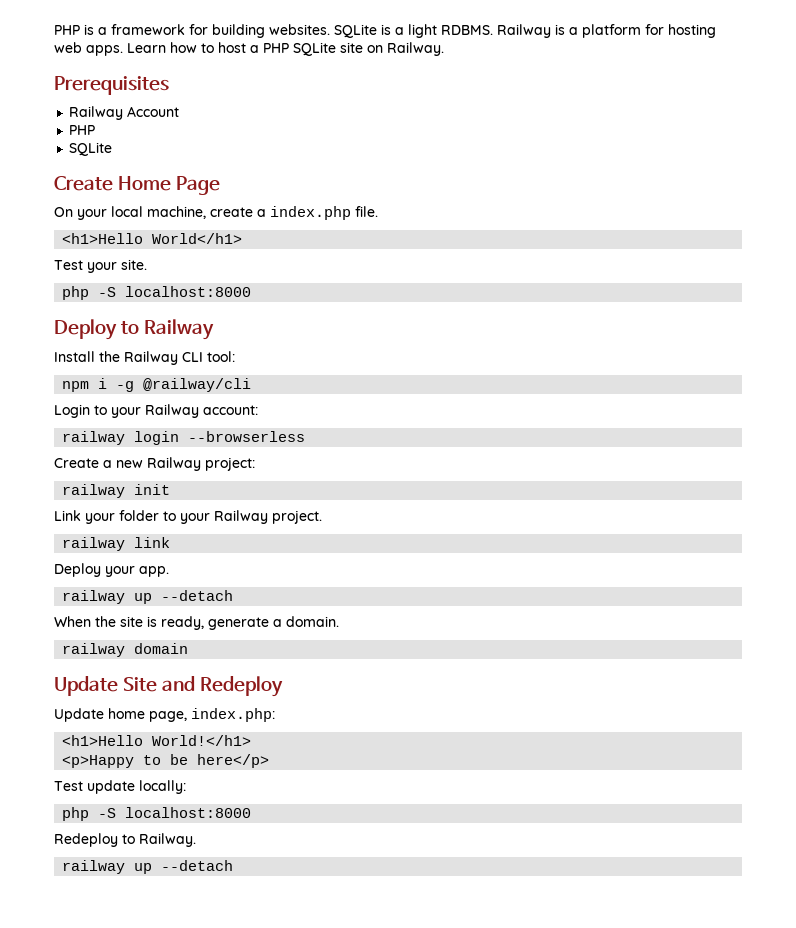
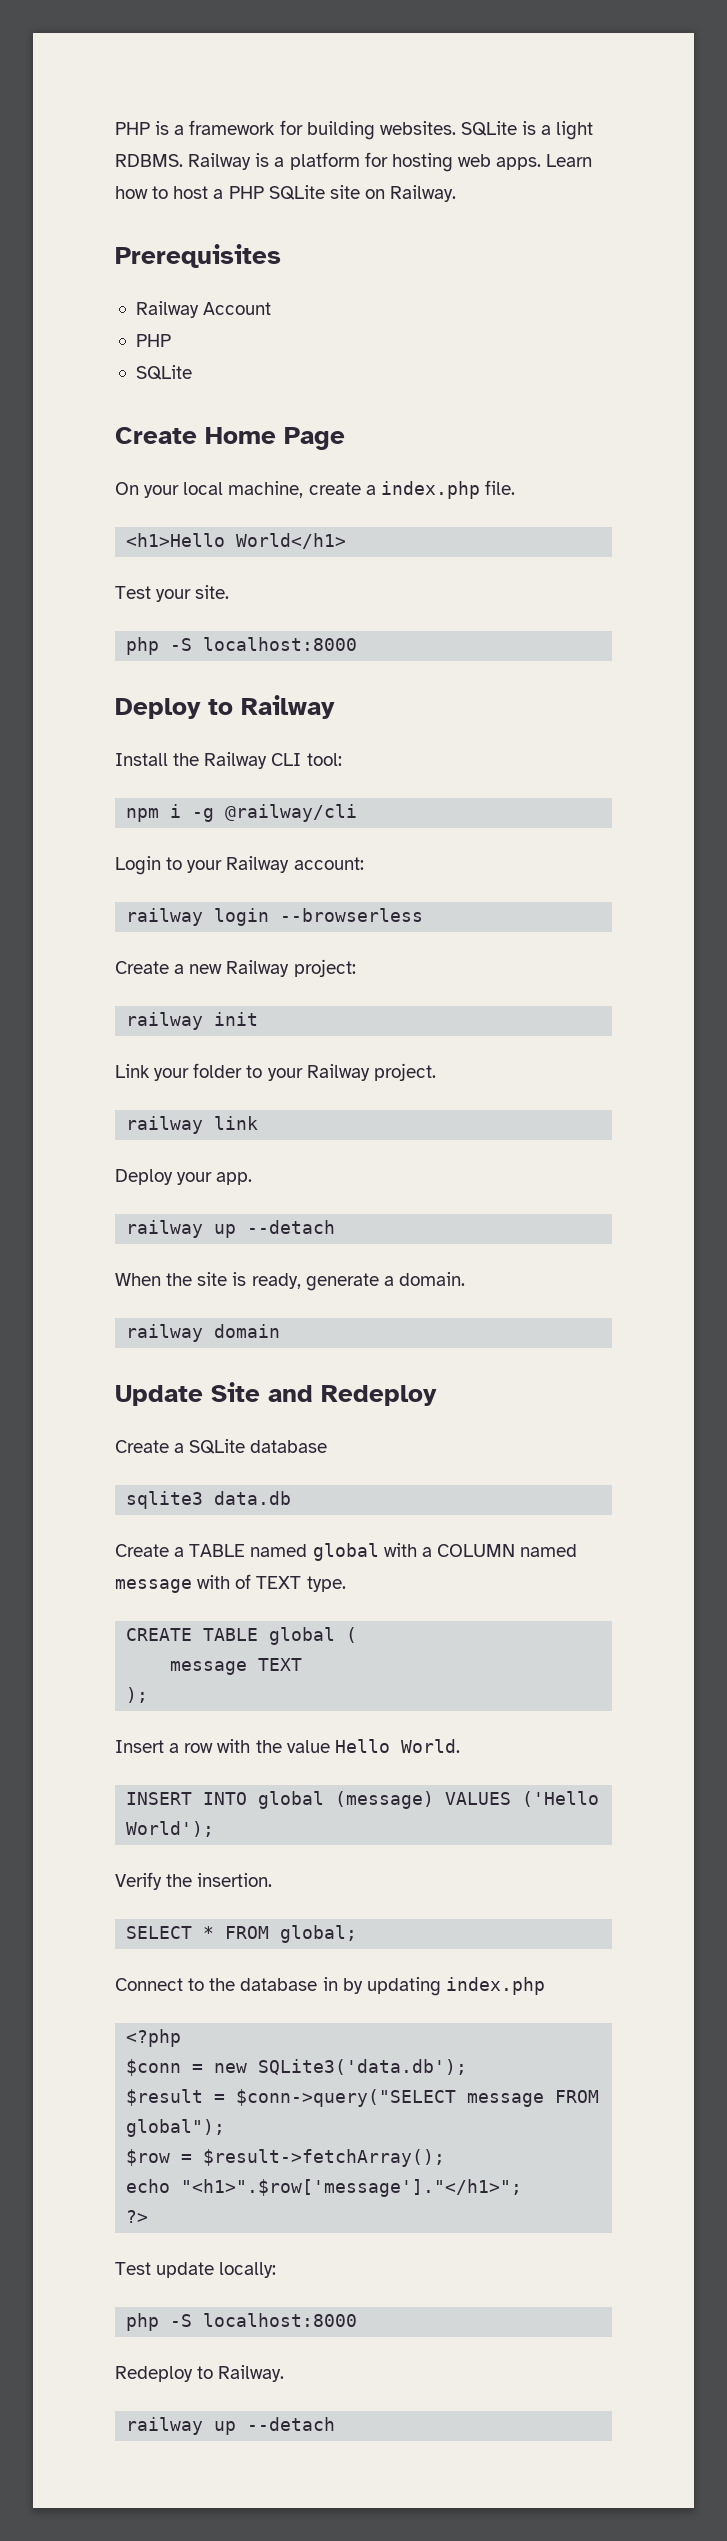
- Update home page, index.php:
- <h1>Hello World!</h1>
- <p>Happy to be here</p>
+ Create a SQLite database
+ sqlite3 data.db
+ Create a TABLE named global with a COLUMN named message with of TEXT type.
+ CREATE TABLE global (
+ message TEXT
+ );
+ Insert a row with the value Hello World.
+ INSERT INTO global (message) VALUES ('Hello World');
+ Verify the insertion.
+ SELECT * FROM global;
+ Connect to the database in by updating index.php
+ <?php
+ $conn = new SQLite3('data.db');
+ $result = $conn->query("SELECT message FROM global");
+ $row = $result->fetchArray();
+ echo "<h1>".$row['message']."</h1>";
+ ?>

